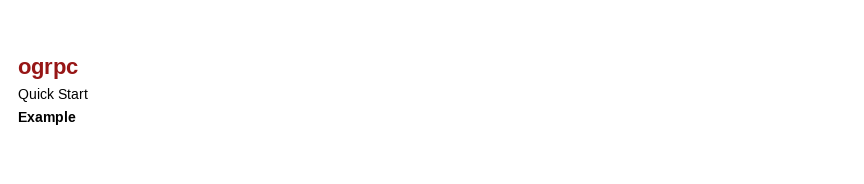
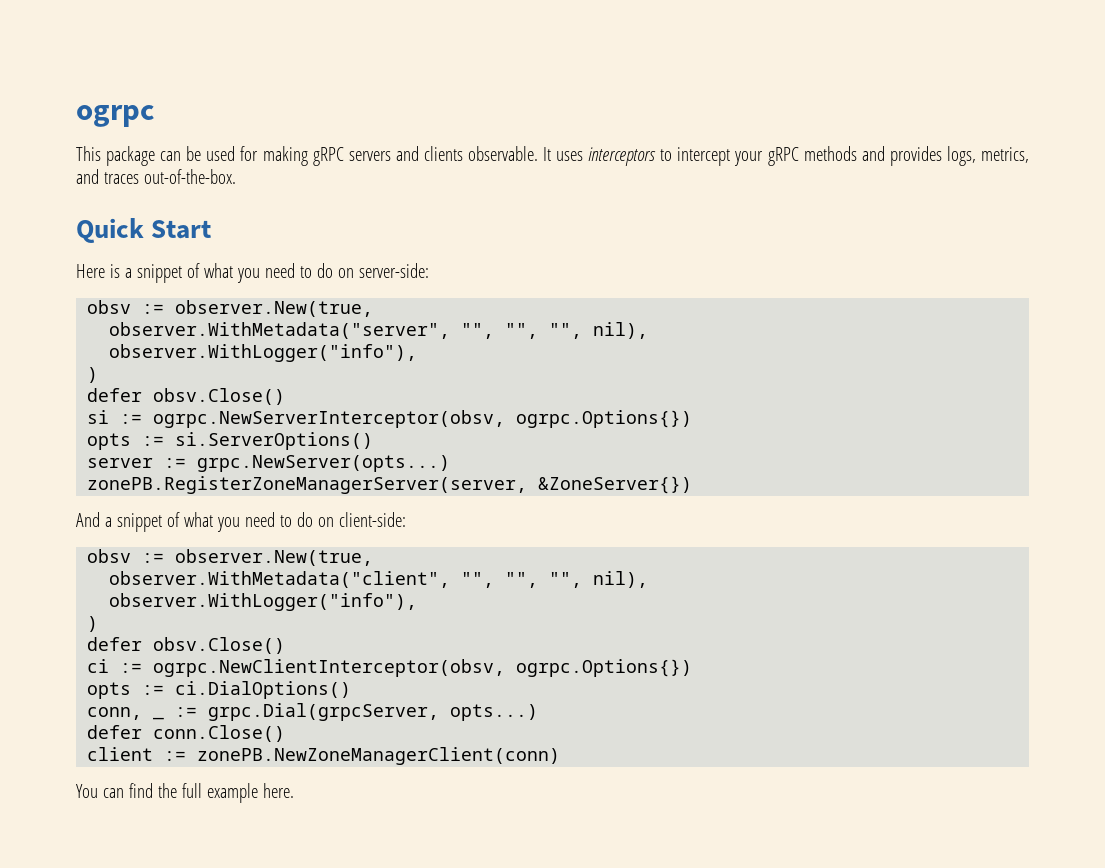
+ This package can be used for making gRPC servers and clients observable. It uses interceptors to intercept your gRPC methods and provides logs, metrics, and traces out-of-the-box.
  Quick Start
- Example
+ Here is a snippet of what you need to do on server-side:
+ obsv := observer.New(true,
+ observer.WithMetadata("server", "", "", "", nil),
+ observer.WithLogger("info"),
+ )
+ defer obsv.Close()
+ si := ogrpc.NewServerInterceptor(obsv, ogrpc.Options{})
+ opts := si.ServerOptions()
+ server := grpc.NewServer(opts...)
+ zonePB.RegisterZoneManagerServer(server, &ZoneServer{})
+ And a snippet of what you need to do on client-side:
+ obsv := observer.New(true,
+ observer.WithMetadata("client", "", "", "", nil),
+ observer.WithLogger("info"),
+ )
+ defer obsv.Close()
+ ci := ogrpc.NewClientInterceptor(obsv, ogrpc.Options{})
+ opts := ci.DialOptions()
+ conn, _ := grpc.Dial(grpcServer, opts...)
+ defer conn.Close()
+ client := zonePB.NewZoneManagerClient(conn)
+ You can find the full example here.

